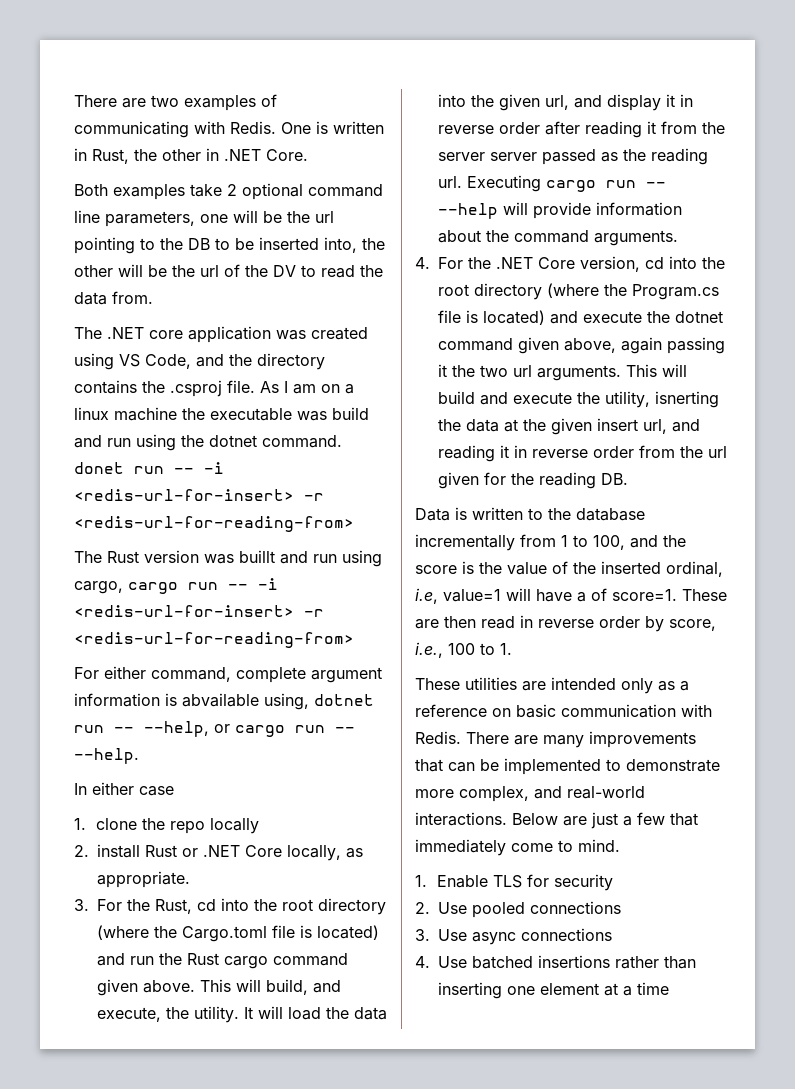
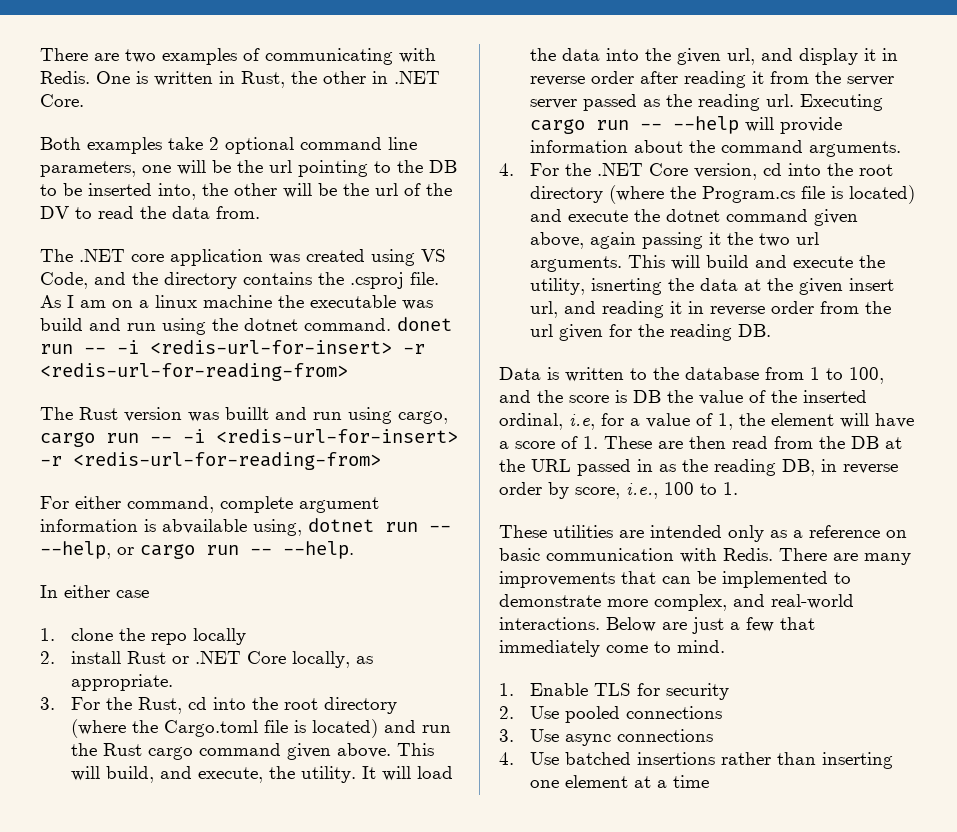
- Data is written to the database incrementally from 1 to 100, and the score is the value of the inserted ordinal, i.e, value=1 will have a of score=1. These are then read in reverse order by score, i.e., 100 to 1.
+ Data is written to the database from 1 to 100, and the score is DB the value of the inserted ordinal, i.e, for a value of 1, the element will have a score of 1. These are then read from the DB at the URL passed in as the reading DB, in reverse order by score, i.e., 100 to 1.

